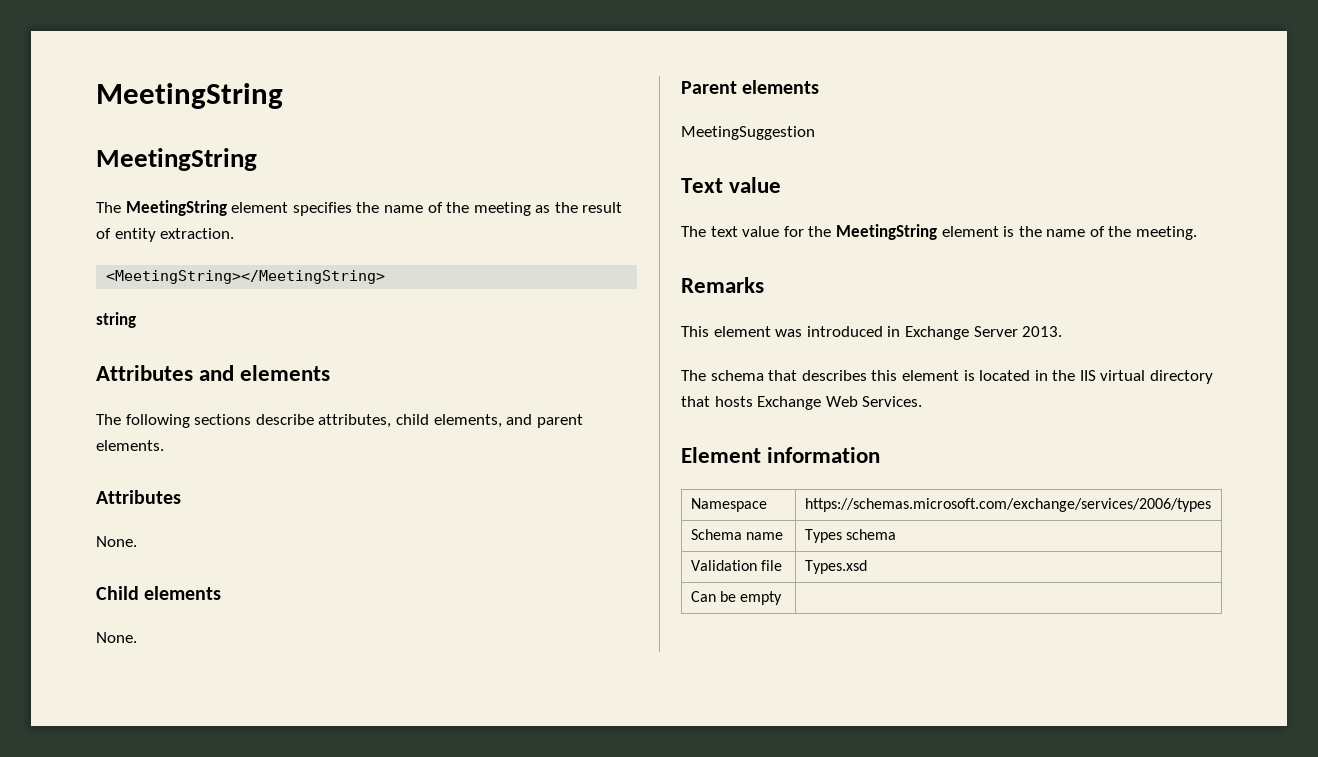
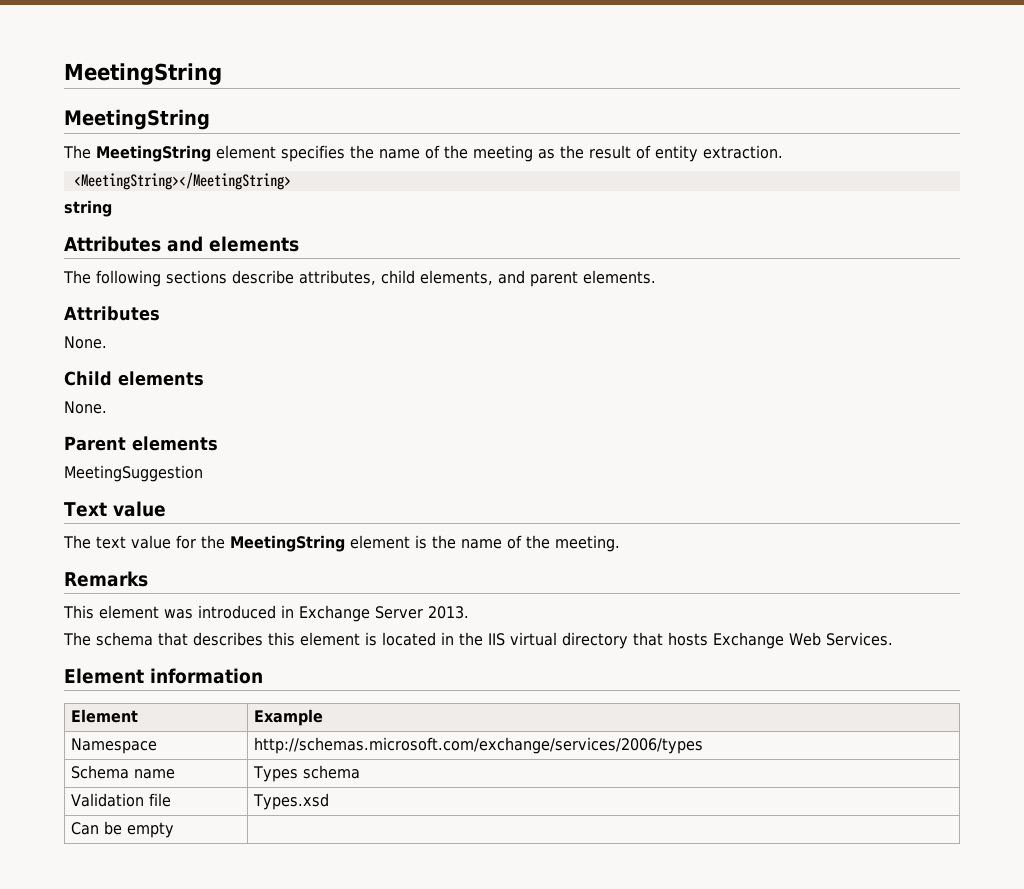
+ Element | Example
- Namespace | https://schemas.microsoft.com/exchange/services/2006/types
+ Namespace | http://schemas.microsoft.com/exchange/services/2006/types

